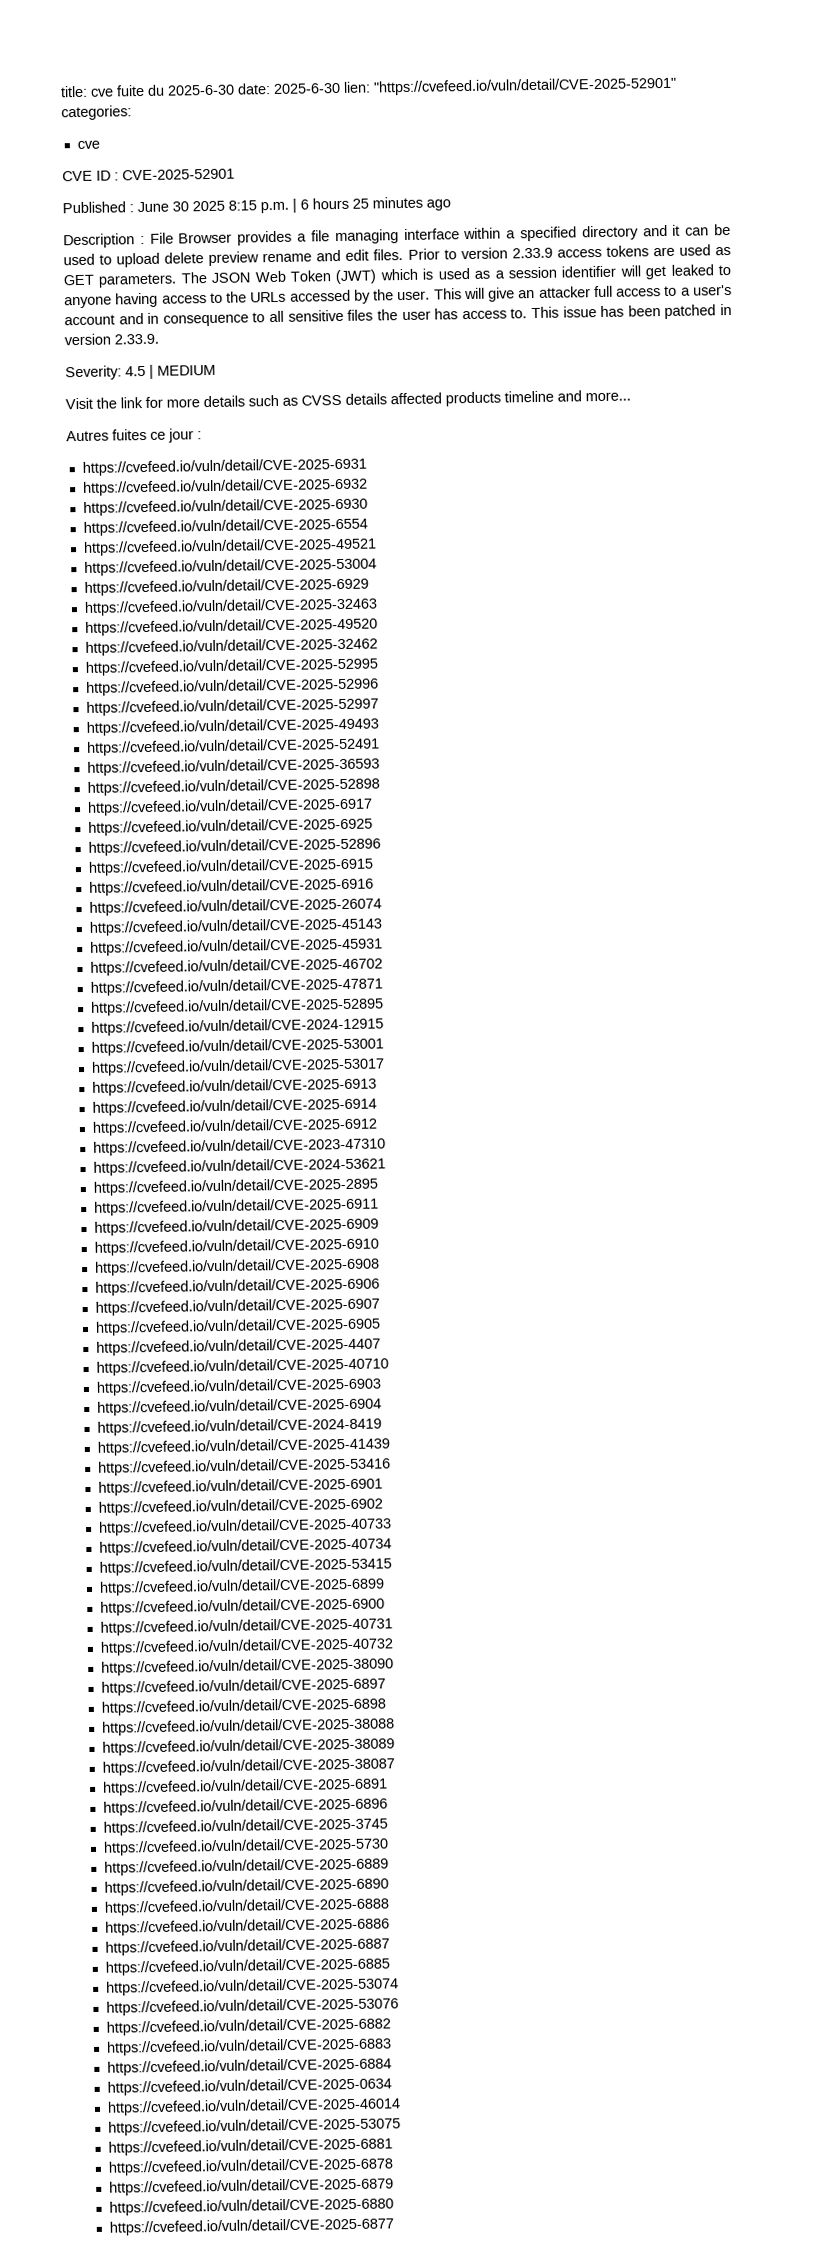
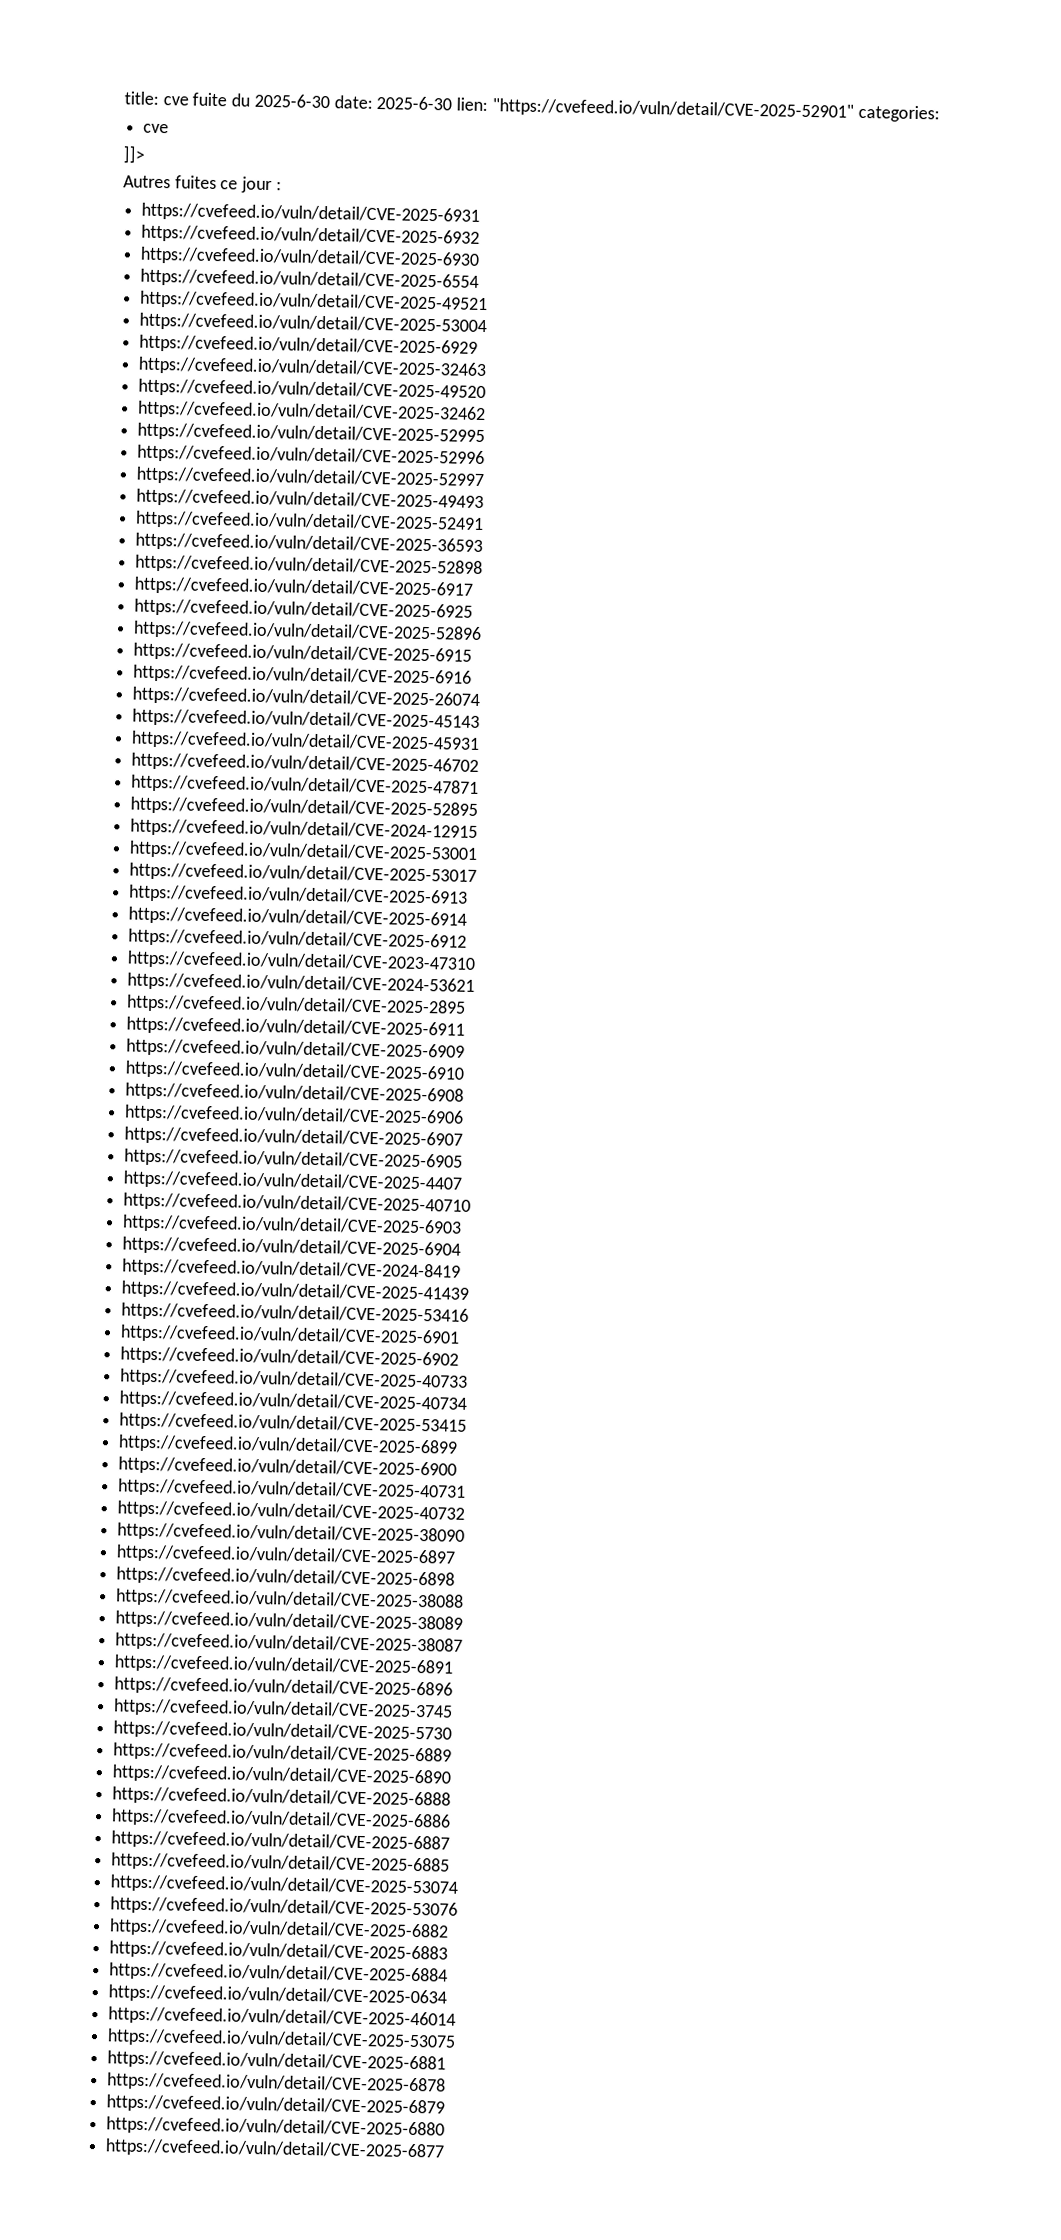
- CVE ID : CVE-2025-52901
- Published : June 30 2025 8:15 p.m. | 6 hours 25 minutes ago
- Description : File Browser provides a file managing interface within a specified directory and it can be used to upload delete preview rename and edit files. Prior to version 2.33.9 access tokens are used as GET parameters. The JSON Web Token (JWT) which is used as a session identifier will get leaked to anyone having access to the URLs accessed by the user. This will give an attacker full access to a user's account and in consequence to all sensitive files the user has access to. This issue has been patched in version 2.33.9.
- Severity: 4.5 | MEDIUM
- Visit the link for more details such as CVSS details affected products timeline and more...
+ ]]>

